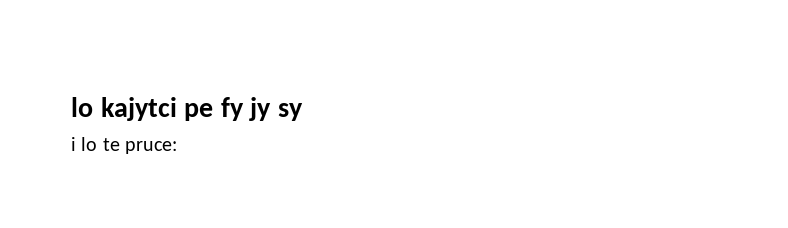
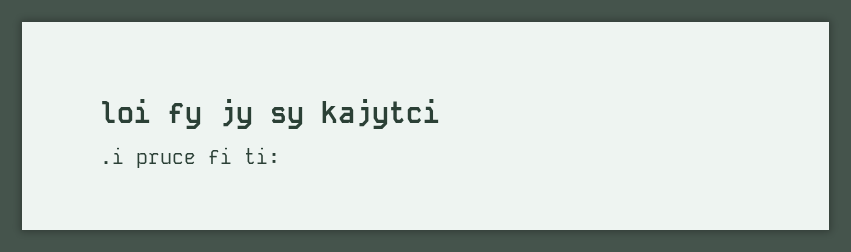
- lo kajytci pe fy jy sy
- i lo te pruce:
+ loi fy jy sy kajytci
+ .i pruce fi ti:

